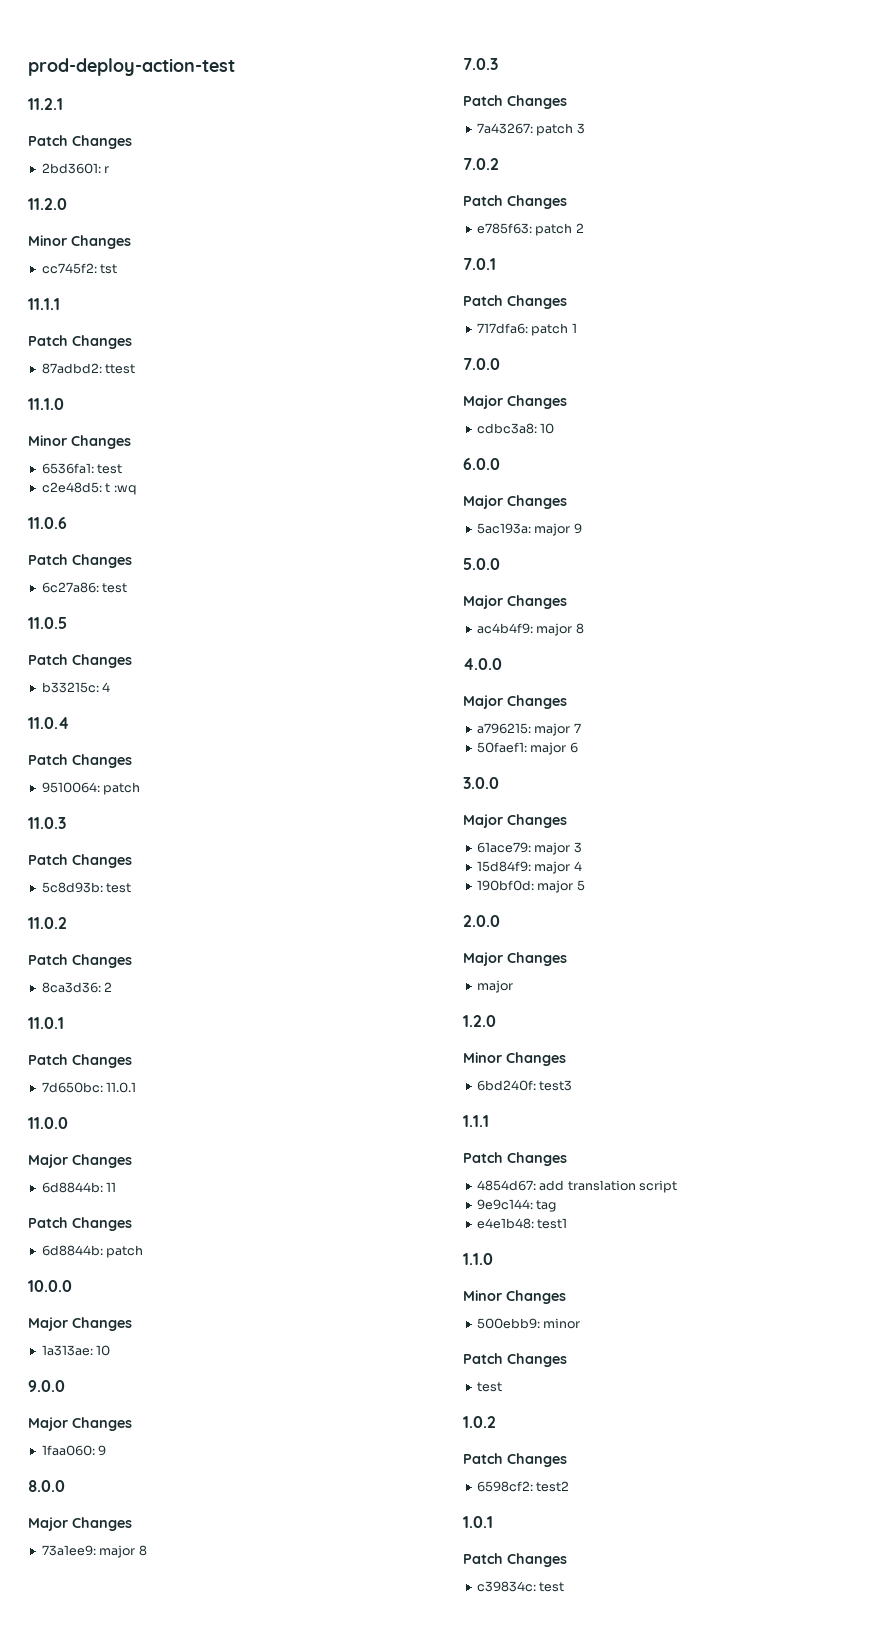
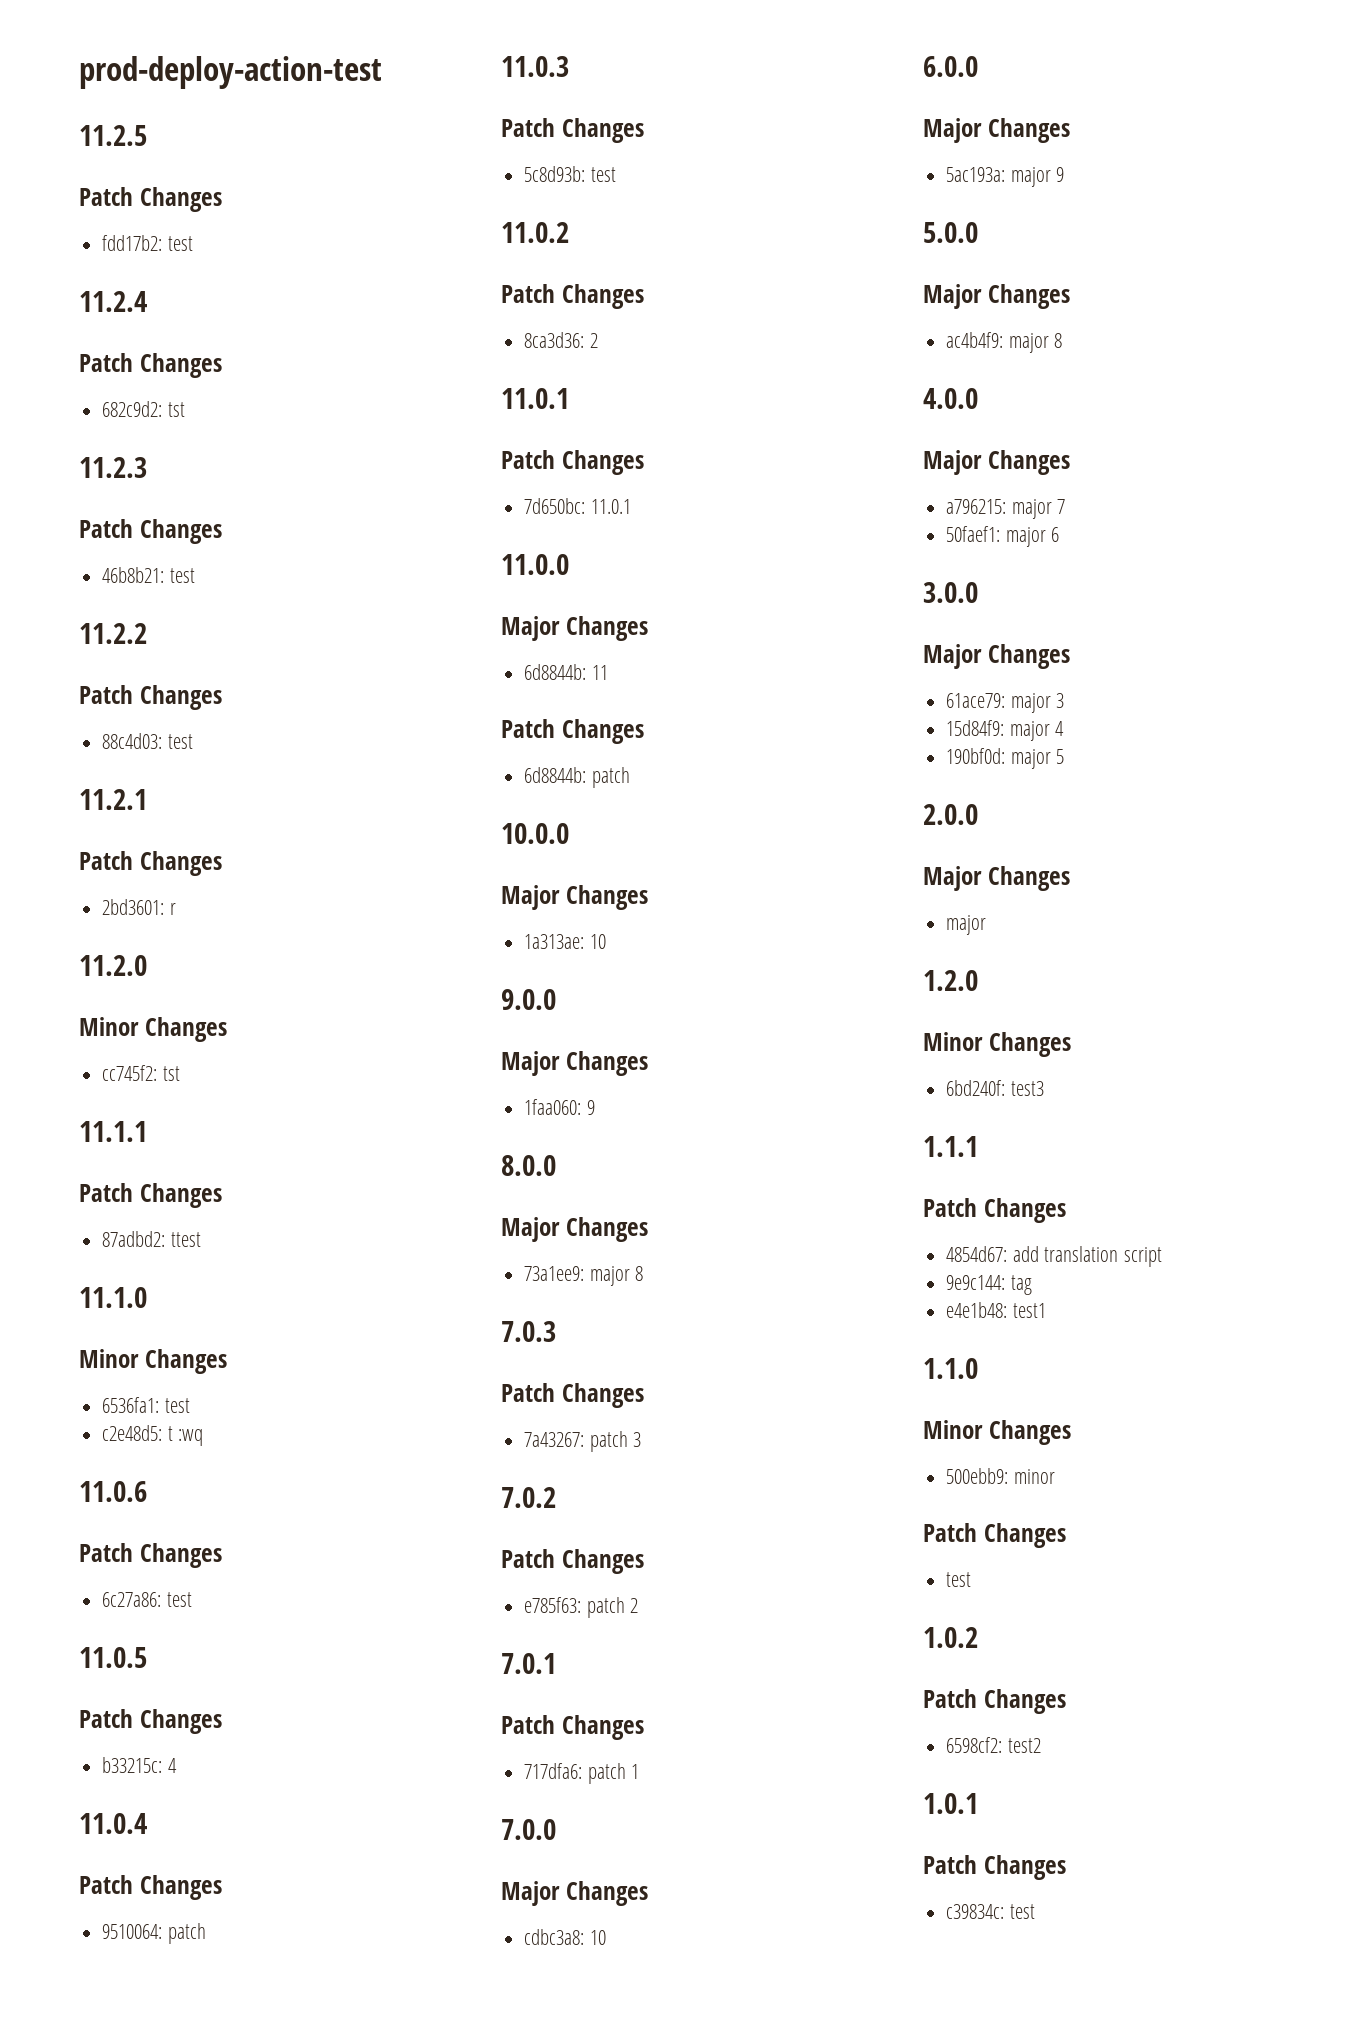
+ 11.2.5
+ Patch Changes
+ fdd17b2: test
+ 11.2.4
+ Patch Changes
+ 682c9d2: tst
+ 11.2.3
+ Patch Changes
+ 46b8b21: test
+ 11.2.2
+ Patch Changes
+ 88c4d03: test

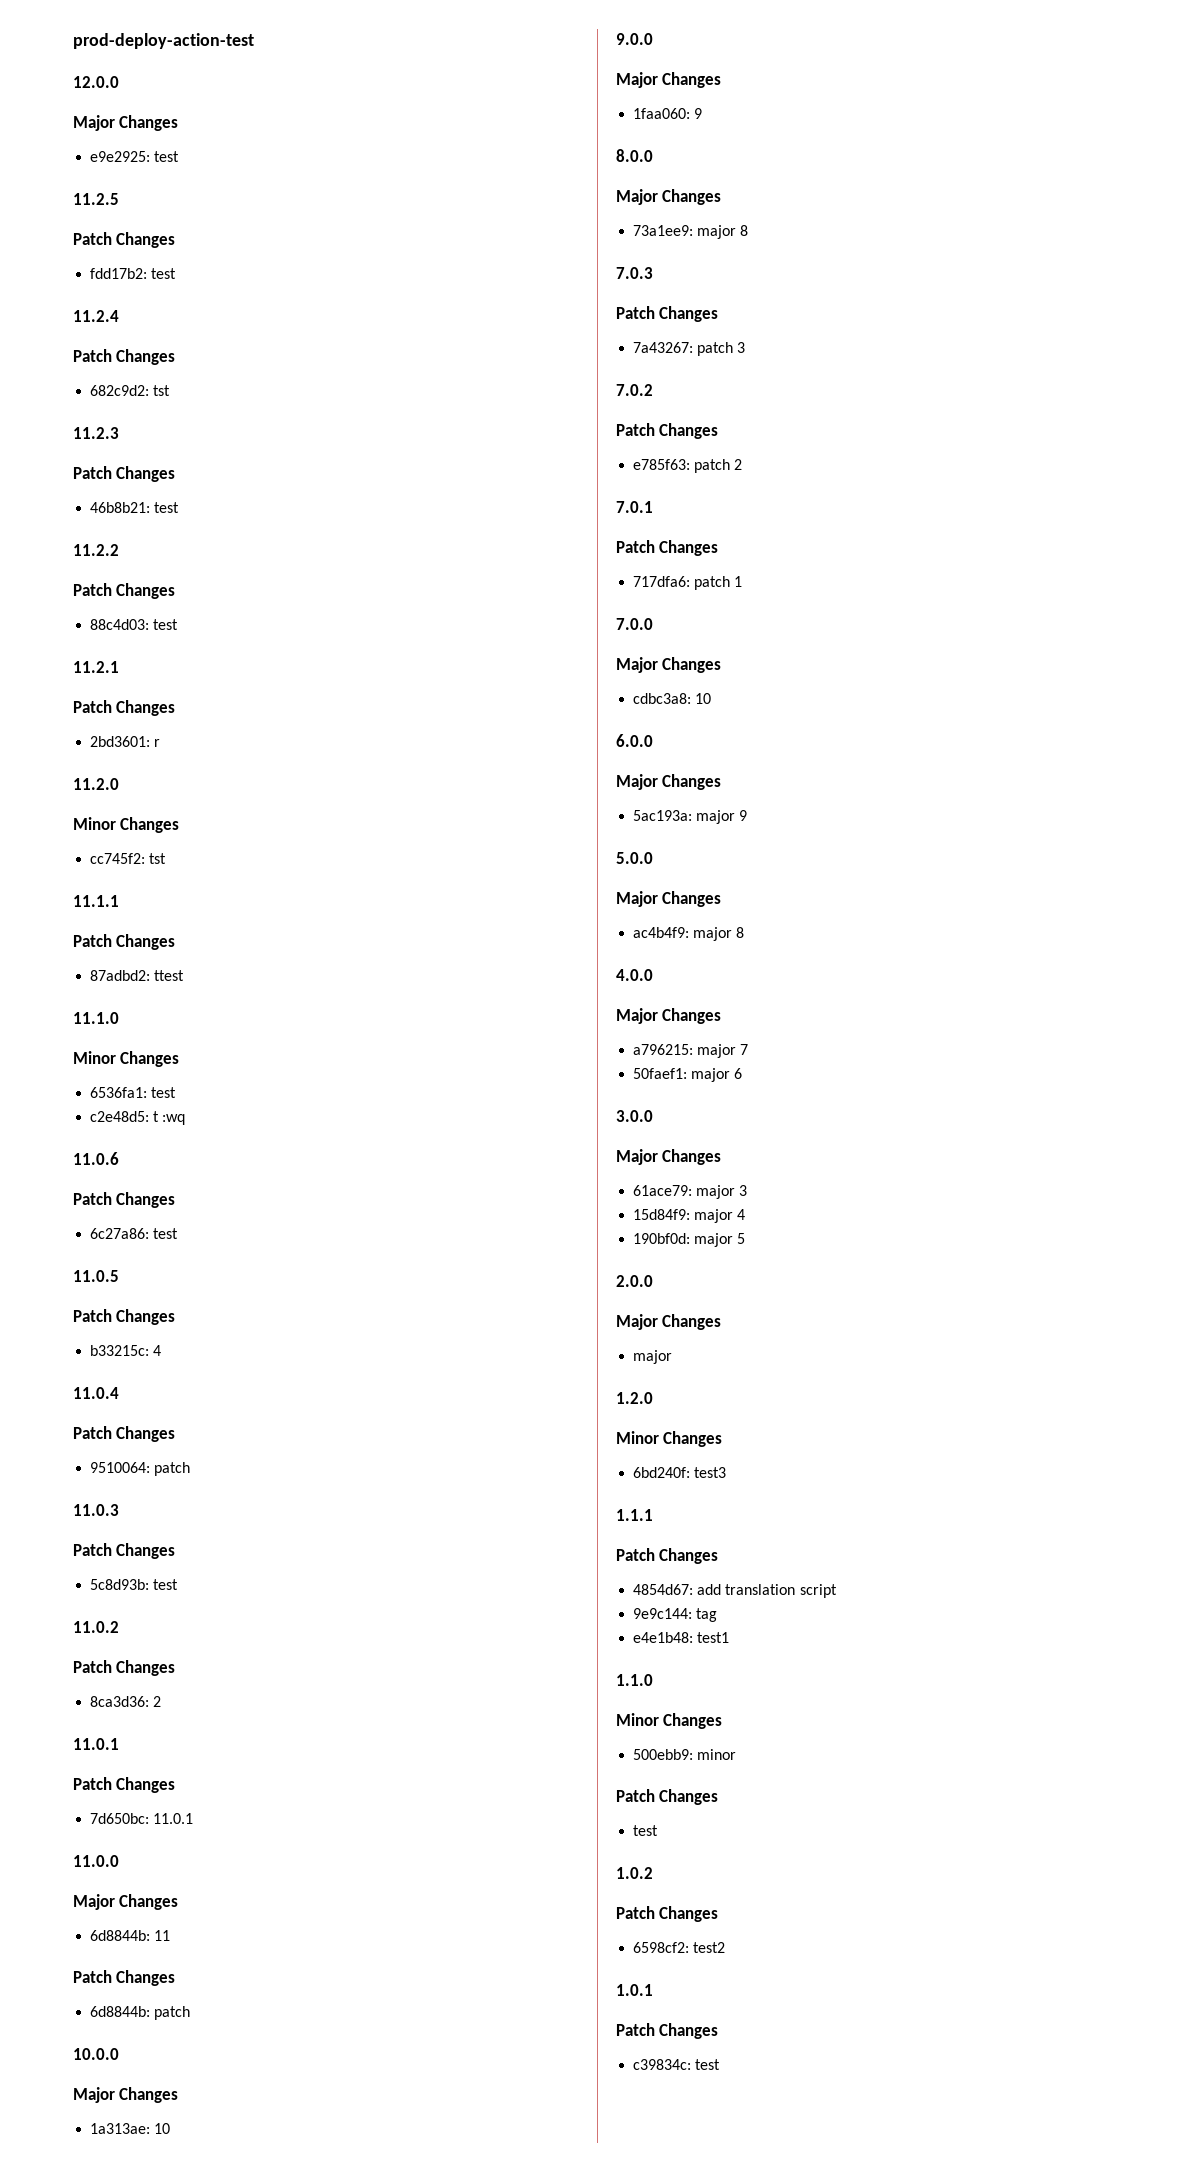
+ 12.0.0
+ Major Changes
+ e9e2925: test

